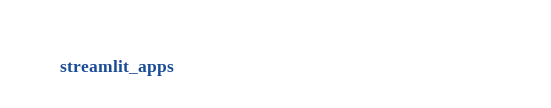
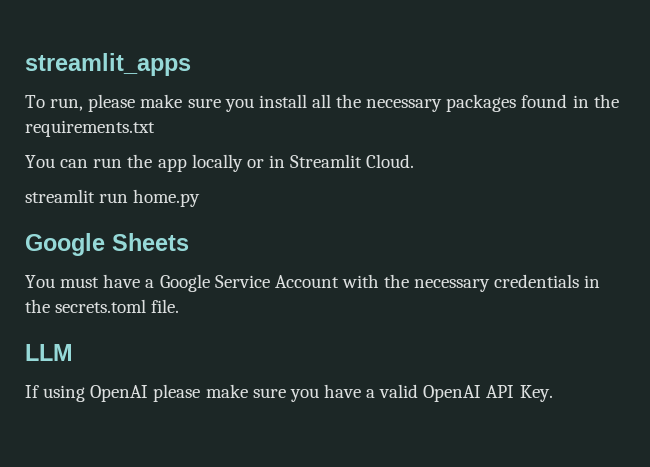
+ To run, please make sure you install all the necessary packages found in the requirements.txt
+ You can run the app locally or in Streamlit Cloud.
+ streamlit run home.py
+ Google Sheets
+ You must have a Google Service Account with the necessary credentials in the secrets.toml file.
+ LLM
+ If using OpenAI please make sure you have a valid OpenAI API Key.

